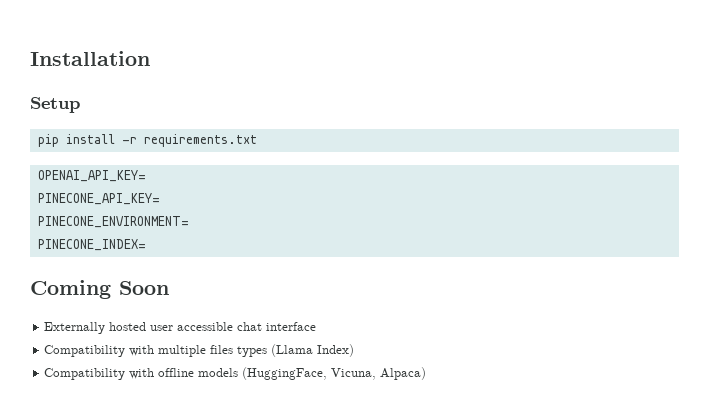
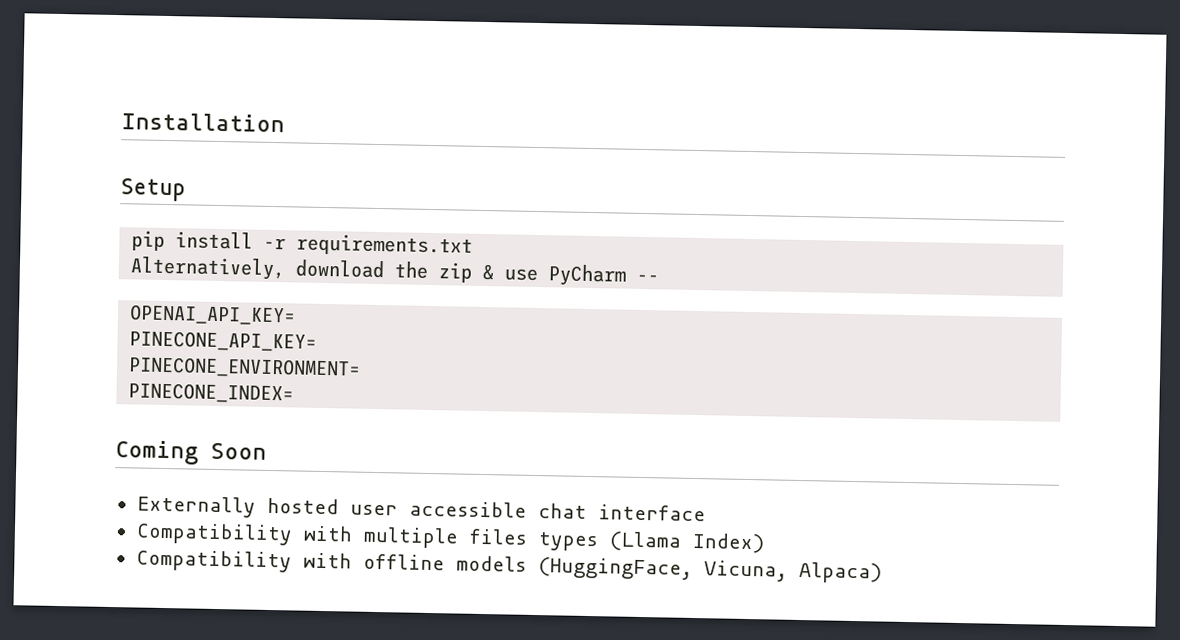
+ Alternatively, download the zip & use PyCharm --

